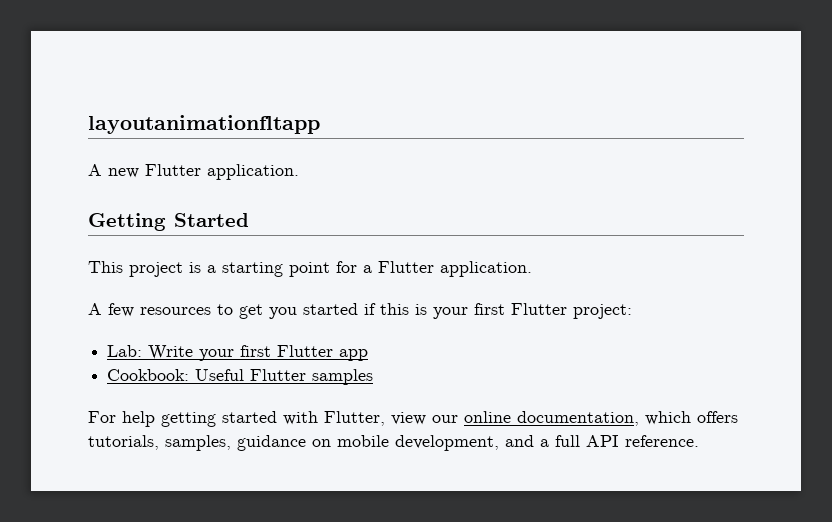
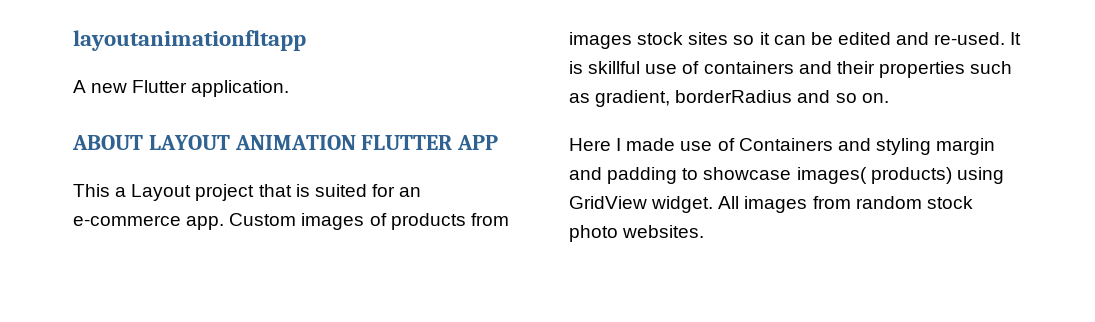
- Getting Started
- This project is a starting point for a Flutter application.
- A few resources to get you started if this is your first Flutter project:
- Lab: Write your first Flutter app
- Cookbook: Useful Flutter samples
- For help getting started with Flutter, view our online documentation, which offers tutorials, samples, guidance on mobile development, and a full API reference.
+ ABOUT LAYOUT ANIMATION FLUTTER APP
+ This a Layout project that is suited for an e-commerce app. Custom images of products from images stock sites so it can be edited and re-used. It is skillful use of containers and their properties such as gradient, borderRadius and so on.
+ Here I made use of Containers and styling margin and padding to showcase images( products) using GridView widget. All images from random stock photo websites.

